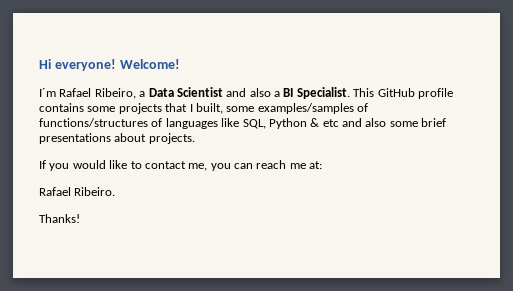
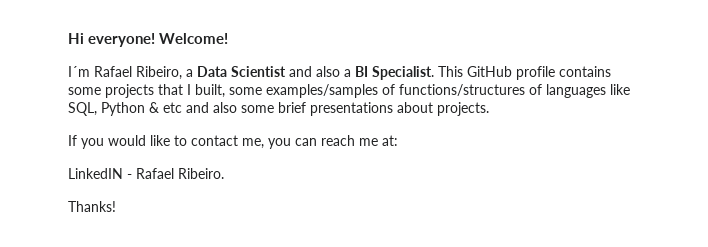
- Rafael Ribeiro.
+ LinkedIN - Rafael Ribeiro.

